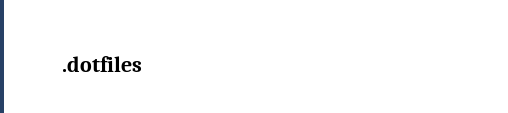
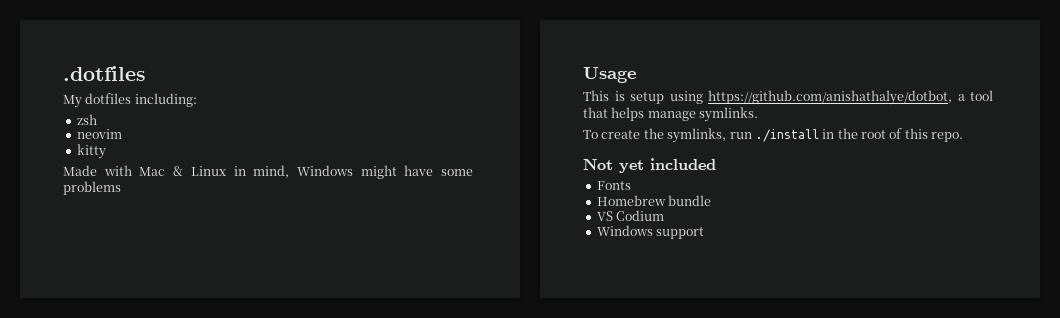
+ My dotfiles including:
+ zsh
+ neovim
+ kitty
+ Made with Mac & Linux in mind, Windows might have some problems
+ Usage
+ This is setup using https://github.com/anishathalye/dotbot, a tool that helps manage symlinks.
+ To create the symlinks, run ./install in the root of this repo.
+ Not yet included
+ Fonts
+ Homebrew bundle
+ VS Codium
+ Windows support

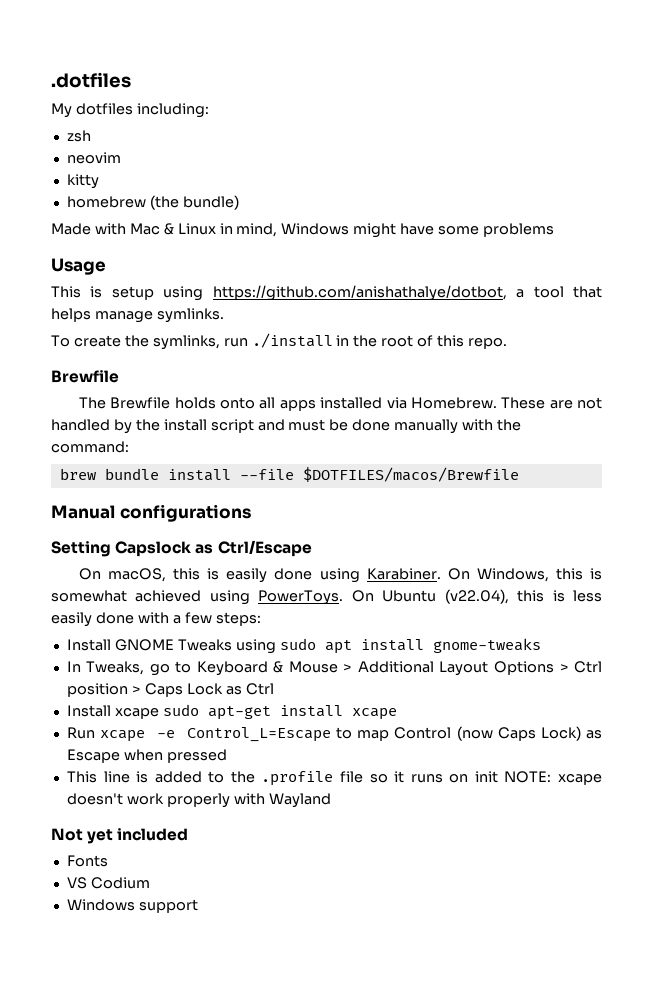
+ homebrew (the bundle)
  To create the symlinks, run ./install in the root of this repo.
+ Brewfile
+ The Brewfile holds onto all apps installed via Homebrew. These are not handled by the install script and must be done manually with the command:
+ brew bundle install --file $DOTFILES/macos/Brewfile
+ Manual configurations
+ Setting Capslock as Ctrl/Escape
+ On macOS, this is easily done using Karabiner. On Windows, this is somewhat achieved using PowerToys. On Ubuntu (v22.04), this is less easily done with a few steps:
+ Install GNOME Tweaks using sudo apt install gnome-tweaks
+ In Tweaks, go to Keyboard & Mouse > Additional Layout Options > Ctrl position > Caps Lock as Ctrl
+ Install xcape sudo apt-get install xcape
+ Run xcape -e Control_L=Escape to map Control (now Caps Lock) as Escape when pressed
+ This line is added to the .profile file so it runs on init NOTE: xcape doesn't work properly with Wayland
- Homebrew bundle

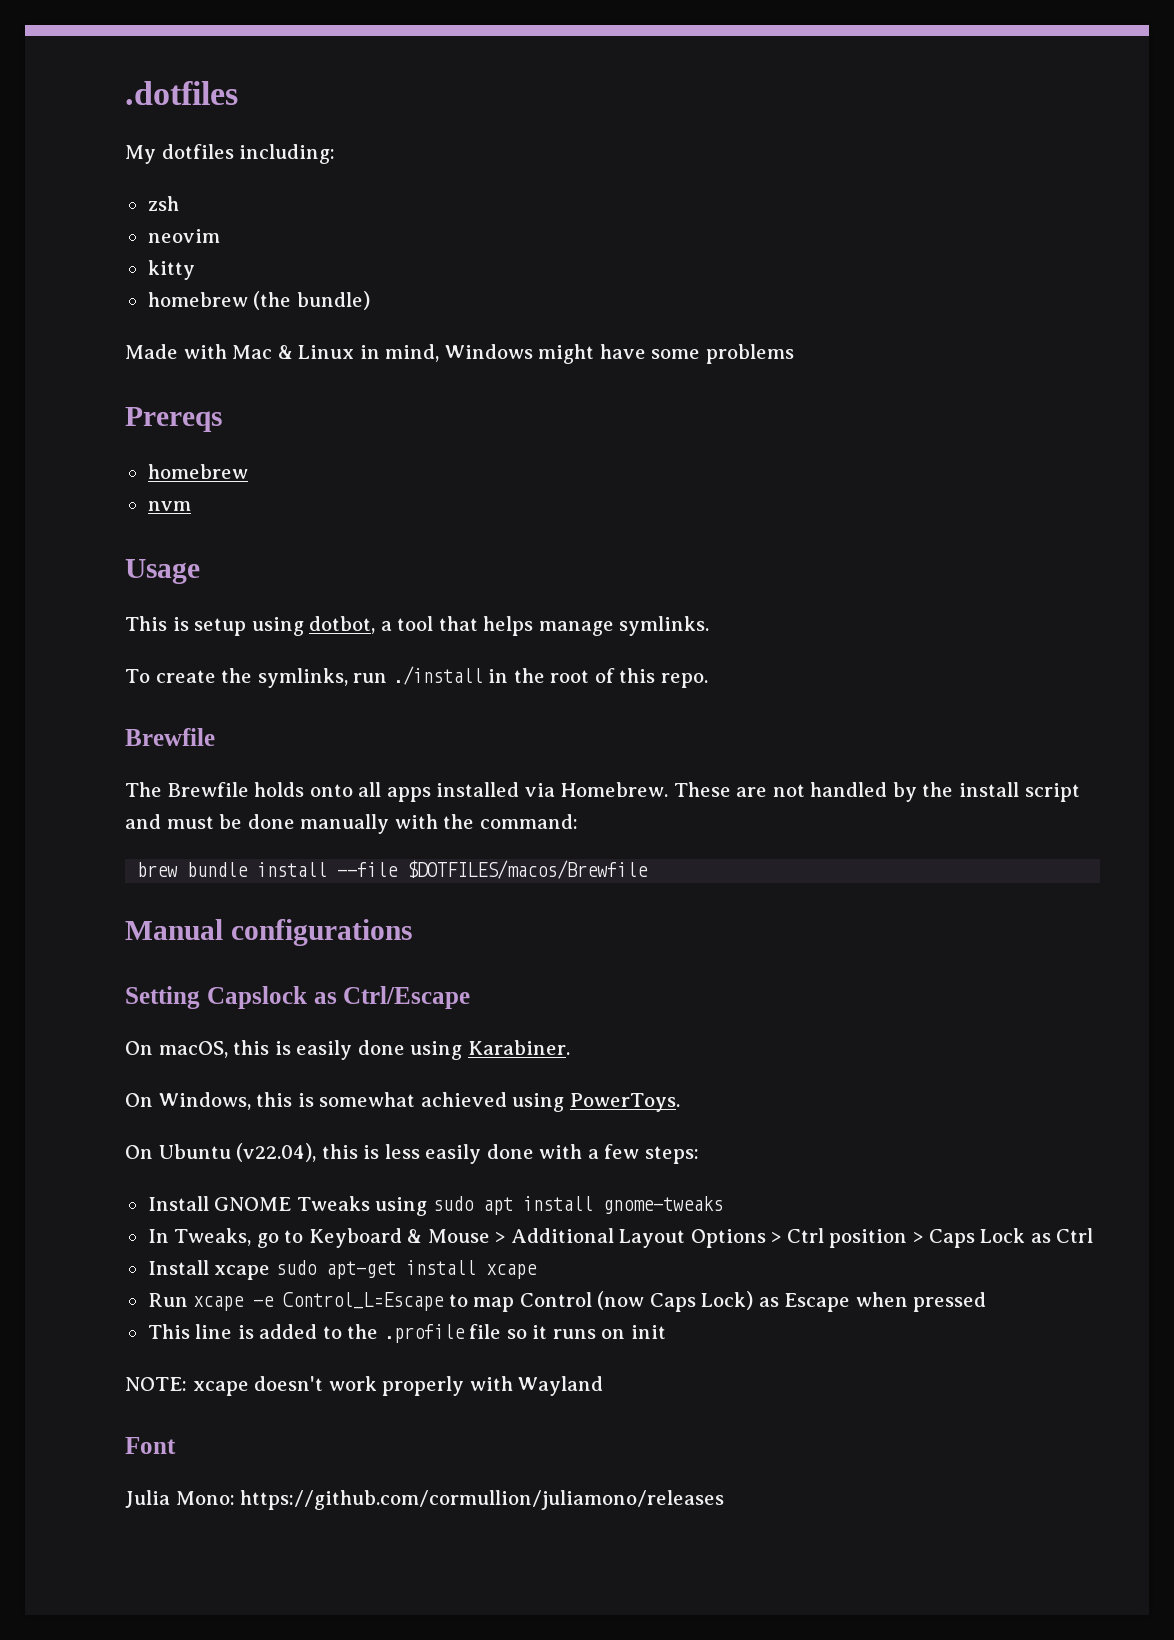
+ Prereqs
+ homebrew
+ nvm
- This is setup using https://github.com/anishathalye/dotbot, a tool that helps manage symlinks.
+ This is setup using dotbot, a tool that helps manage symlinks.
- On macOS, this is easily done using Karabiner. On Windows, this is somewhat achieved using PowerToys. On Ubuntu (v22.04), this is less easily done with a few steps:
+ On macOS, this is easily done using Karabiner.
+ On Windows, this is somewhat achieved using PowerToys.
+ On Ubuntu (v22.04), this is less easily done with a few steps:
- This line is added to the .profile file so it runs on init NOTE: xcape doesn't work properly with Wayland
+ This line is added to the .profile file so it runs on init
+ NOTE: xcape doesn't work properly with Wayland
- Not yet included
- Fonts
- VS Codium
- Windows support
+ Font
+ Julia Mono: https://github.com/cormullion/juliamono/releases

